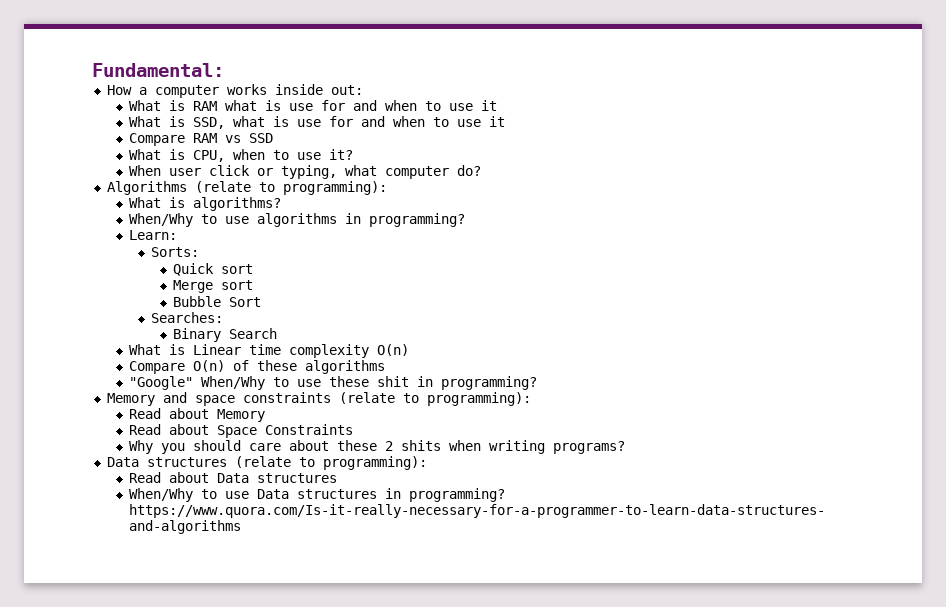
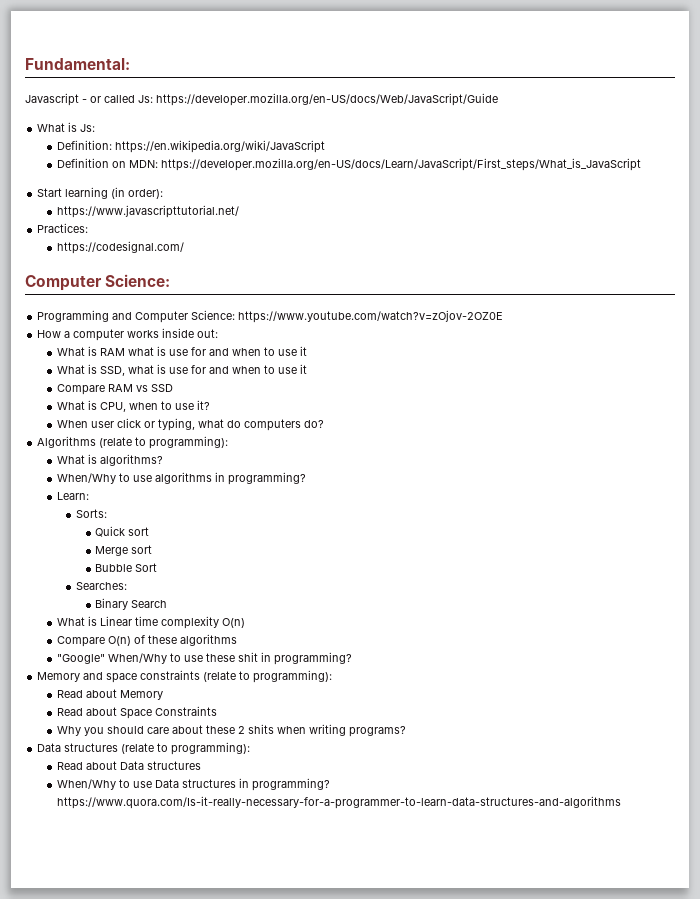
+ Javascript - or called Js: https://developer.mozilla.org/en-US/docs/Web/JavaScript/Guide
+ What is Js:
+ Definition: https://en.wikipedia.org/wiki/JavaScript
+ Definition on MDN: https://developer.mozilla.org/en-US/docs/Learn/JavaScript/First_steps/What_is_JavaScript
+ Start learning (in order):
+ https://www.javascripttutorial.net/
+ Practices:
+ https://codesignal.com/
+ Computer Science:
+ Programming and Computer Science: https://www.youtube.com/watch?v=zOjov-2OZ0E
- When user click or typing, what computer do?
+ When user click or typing, what do computers do?

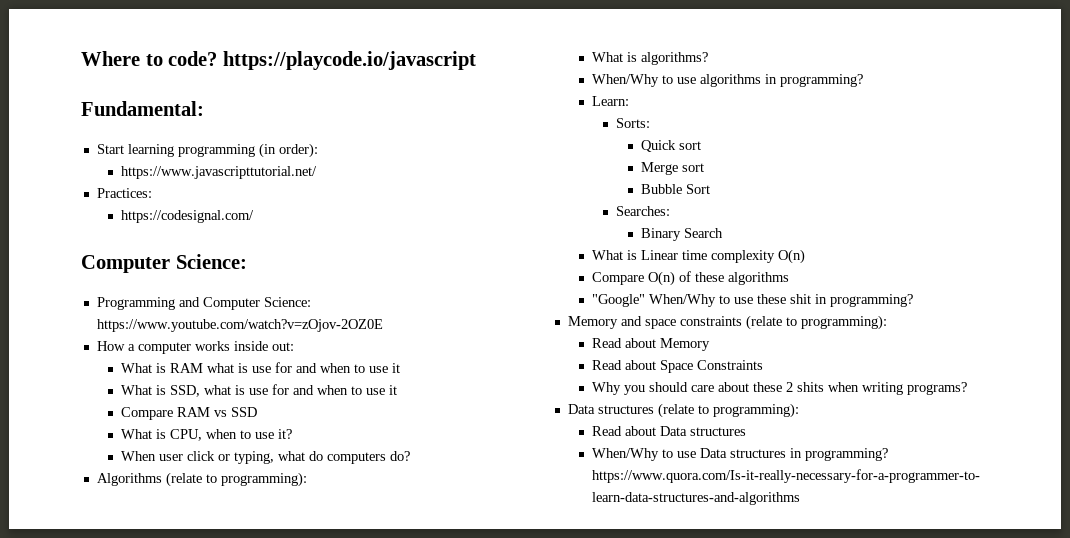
+ Where to code? https://playcode.io/javascript
  Fundamental:
- Javascript - or called Js: https://developer.mozilla.org/en-US/docs/Web/JavaScript/Guide
- What is Js:
- Definition: https://en.wikipedia.org/wiki/JavaScript
- Definition on MDN: https://developer.mozilla.org/en-US/docs/Learn/JavaScript/First_steps/What_is_JavaScript
- Start learning (in order):
+ Start learning programming (in order):

